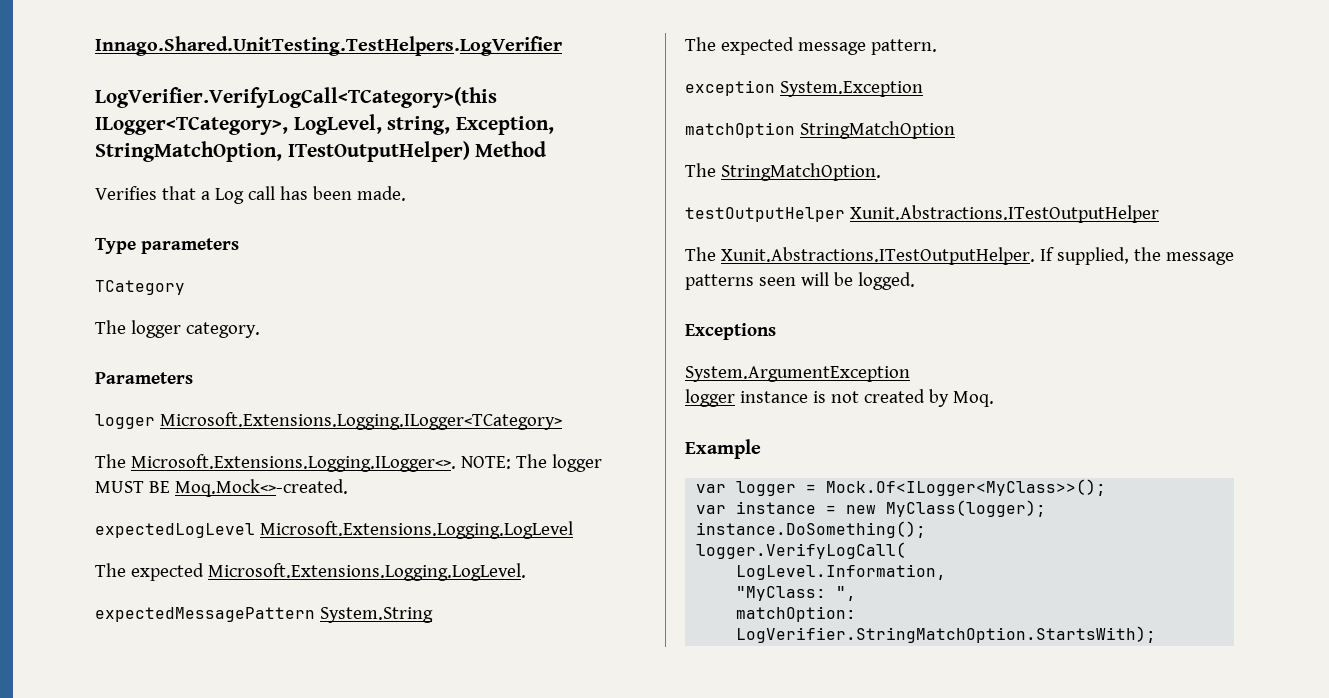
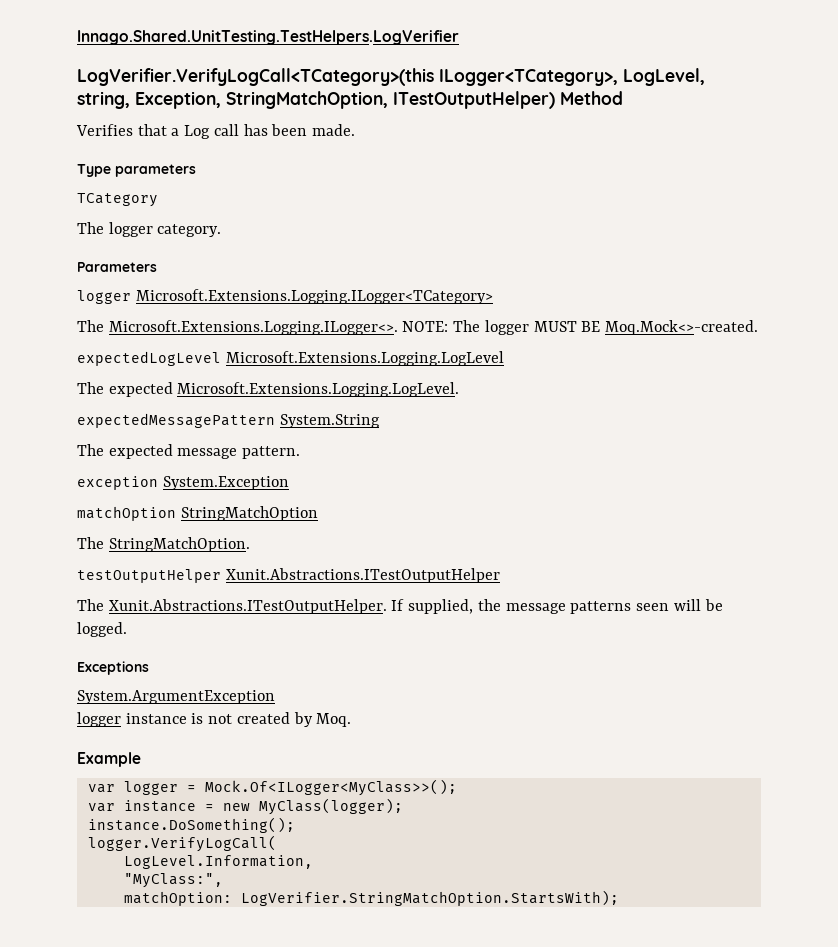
- "MyClass: ",
+ "MyClass:",

